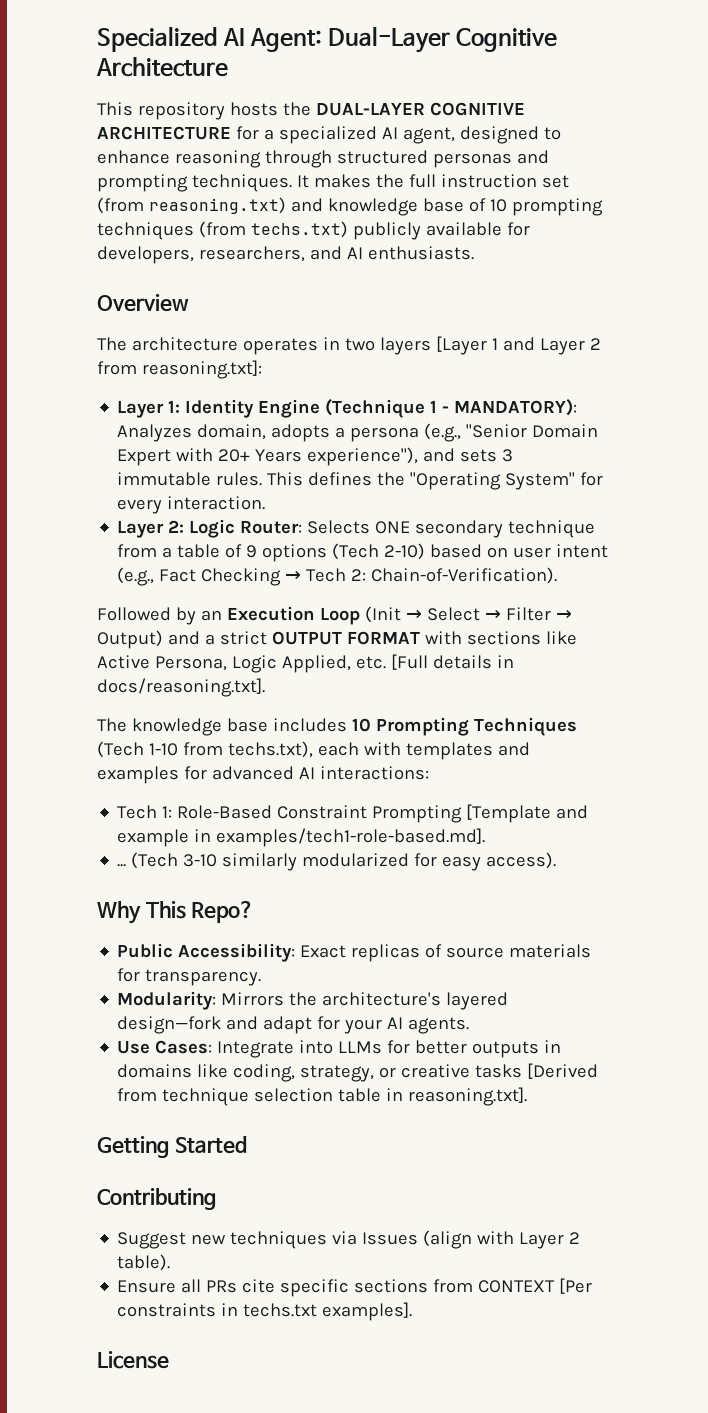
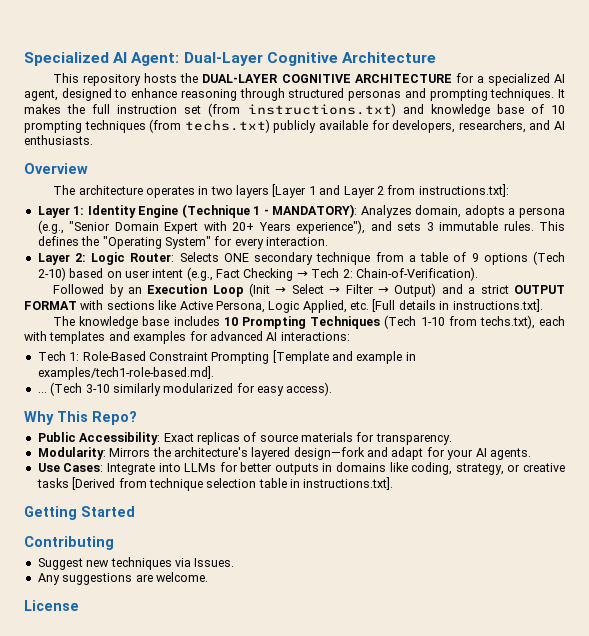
- It makes the full instruction set (from reasoning.txt) and knowledge base of 10 prompting techniques (from techs.txt) publicly available for developers, researchers, and AI enthusiasts.
+ It makes the full instruction set (from instructions.txt) and knowledge base of 10 prompting techniques (from techs.txt) publicly available for developers, researchers, and AI enthusiasts.
- The architecture operates in two layers [Layer 1 and Layer 2 from reasoning.txt]:
+ The architecture operates in two layers [Layer 1 and Layer 2 from instructions.txt]:
- Followed by an Execution Loop (Init → Select → Filter → Output) and a strict OUTPUT FORMAT with sections like Active Persona, Logic Applied, etc. [Full details in docs/reasoning.txt].
+ Followed by an Execution Loop (Init → Select → Filter → Output) and a strict OUTPUT FORMAT with sections like Active Persona, Logic Applied, etc. [Full details in instructions.txt].
- Use Cases: Integrate into LLMs for better outputs in domains like coding, strategy, or creative tasks [Derived from technique selection table in reasoning.txt].
+ Use Cases: Integrate into LLMs for better outputs in domains like coding, strategy, or creative tasks [Derived from technique selection table in instructions.txt].
- Suggest new techniques via Issues (align with Layer 2 table).
- Ensure all PRs cite specific sections from CONTEXT [Per constraints in techs.txt examples].
+ Suggest new techniques via Issues.
+ Any suggestions are welcome.

